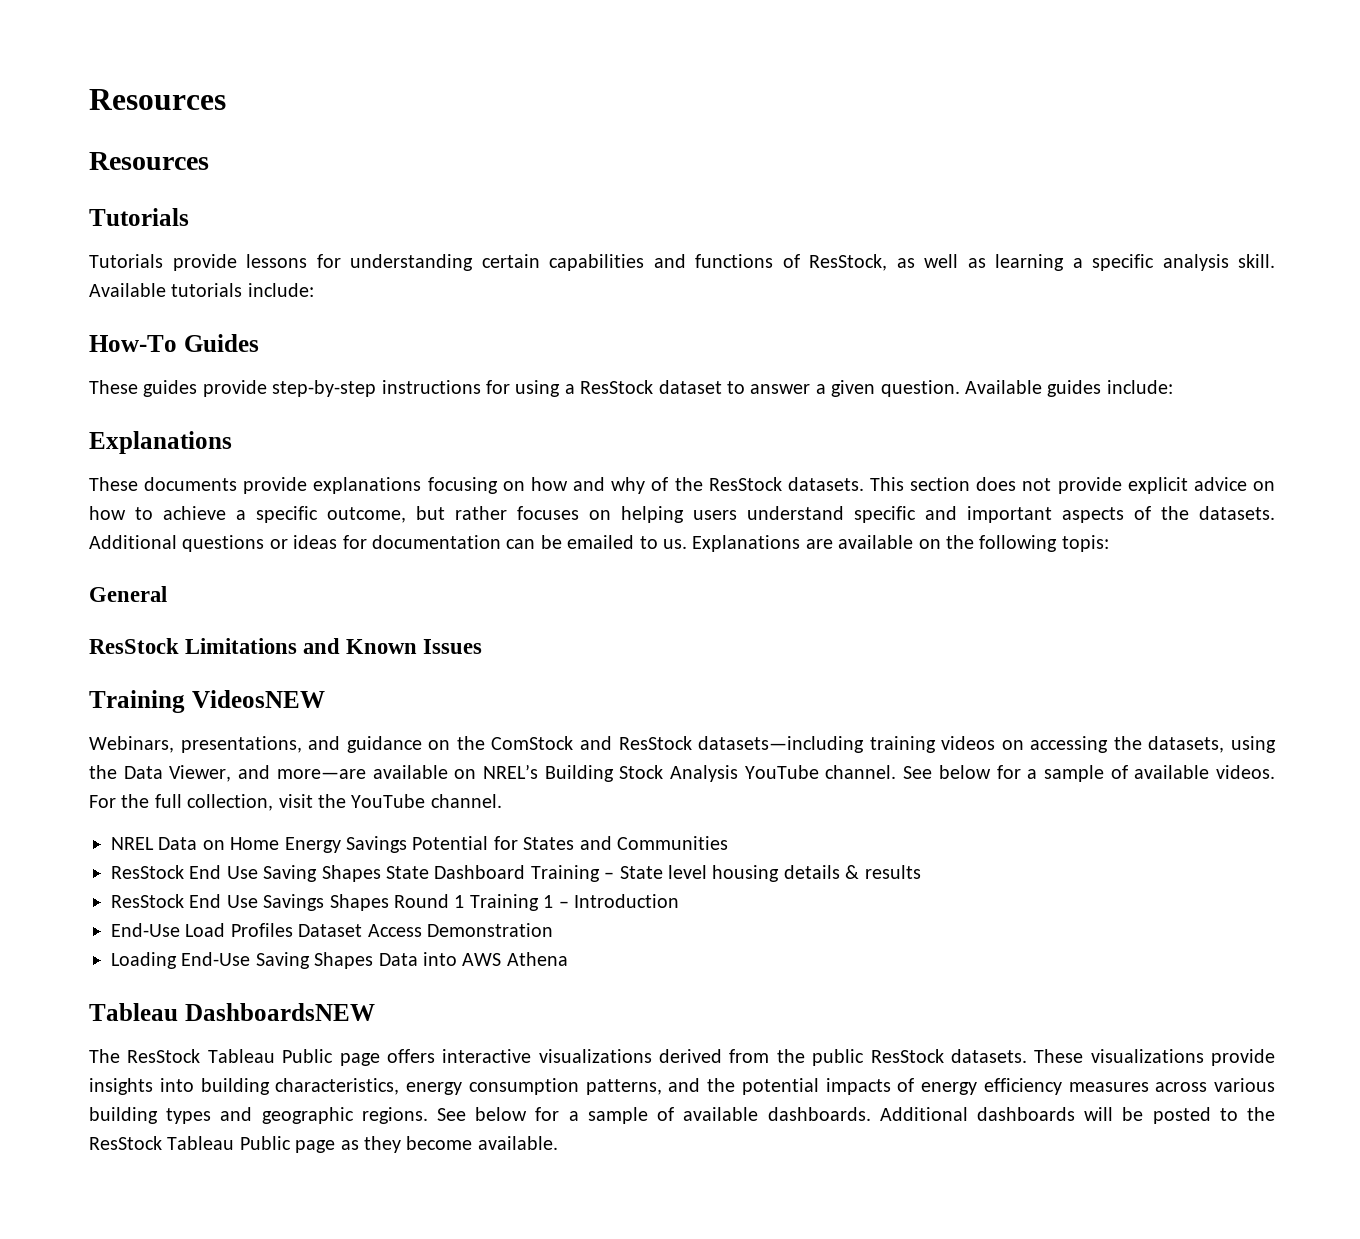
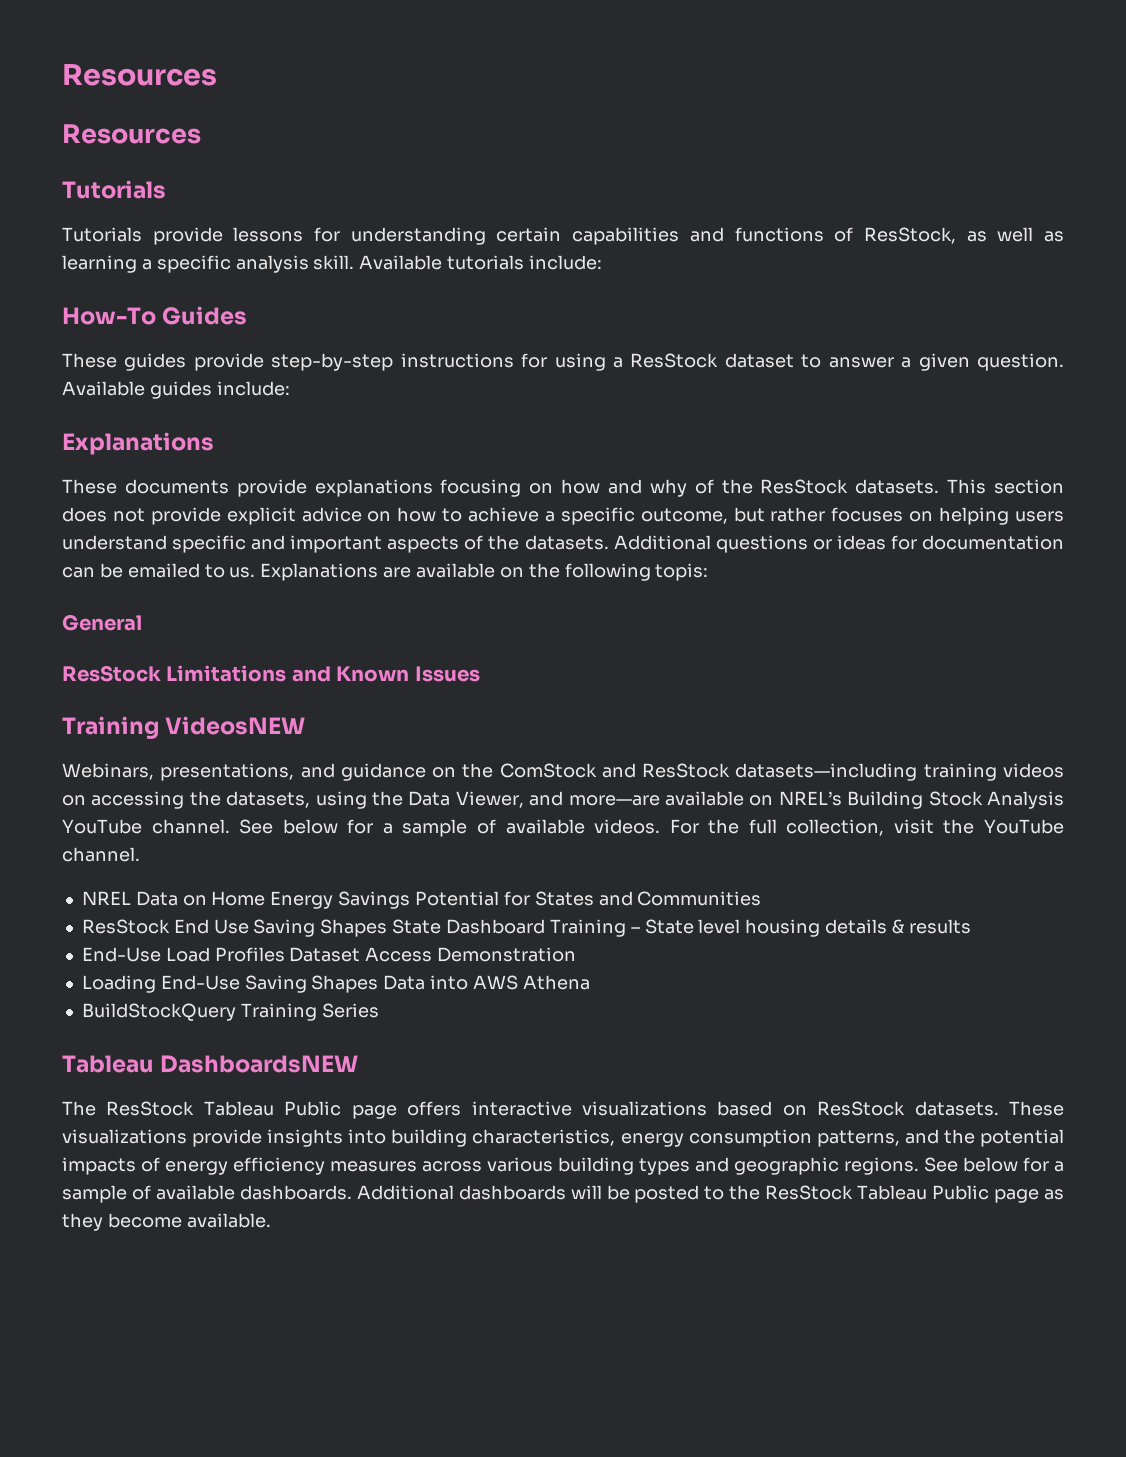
- ResStock End Use Savings Shapes Round 1 Training 1 – Introduction
+ BuildStockQuery Training Series
- The ResStock Tableau Public page offers interactive visualizations derived from the public ResStock datasets.
+ The ResStock Tableau Public page offers interactive visualizations based on ResStock datasets.

